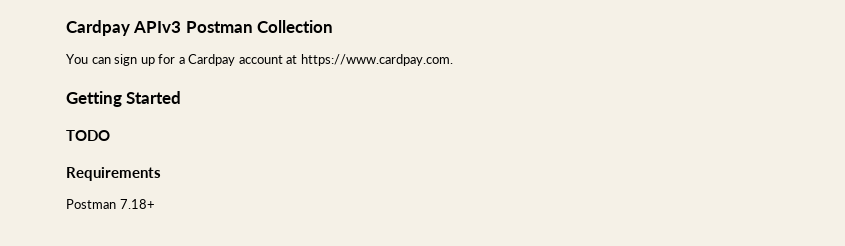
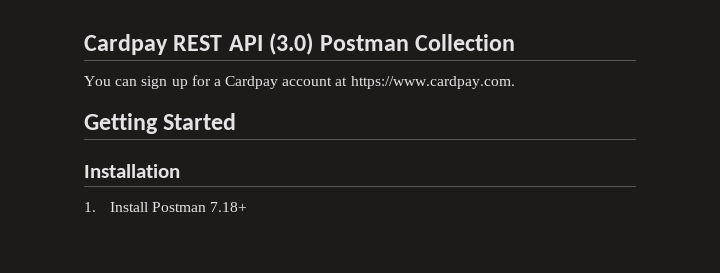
- Cardpay APIv3 Postman Collection
+ Cardpay REST API (3.0) Postman Collection
- TODO
- Requirements
- Postman 7.18+
+ Installation
+ 1. Install Postman 7.18+

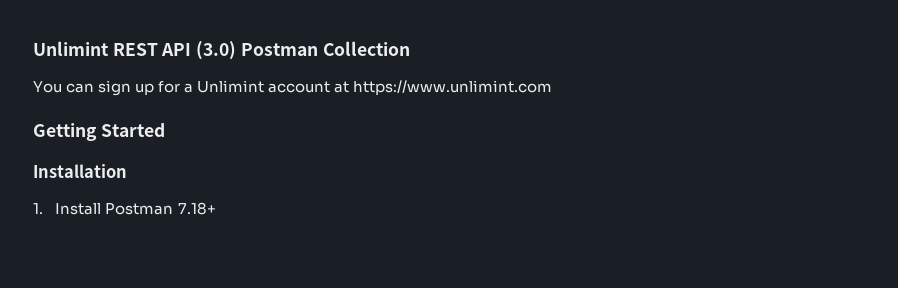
- Cardpay REST API (3.0) Postman Collection
+ Unlimint REST API (3.0) Postman Collection
- You can sign up for a Cardpay account at https://www.cardpay.com.
+ You can sign up for a Unlimint account at https://www.unlimint.com

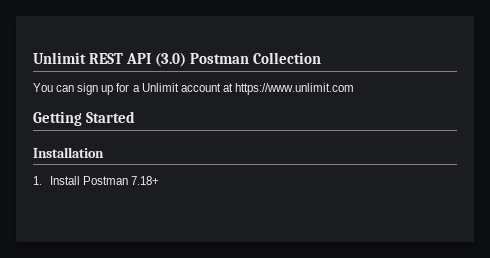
- Unlimint REST API (3.0) Postman Collection
+ Unlimit REST API (3.0) Postman Collection
- You can sign up for a Unlimint account at https://www.unlimint.com
+ You can sign up for a Unlimit account at https://www.unlimit.com

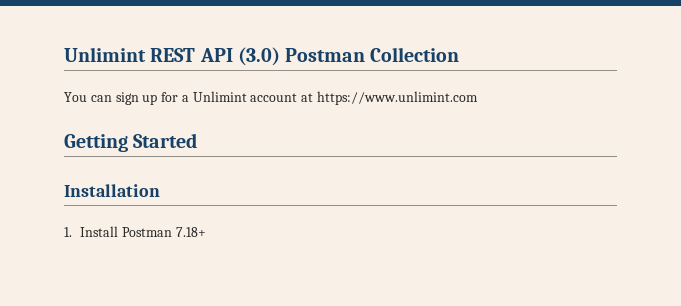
- Unlimit REST API (3.0) Postman Collection
+ Unlimint REST API (3.0) Postman Collection
- You can sign up for a Unlimit account at https://www.unlimit.com
+ You can sign up for a Unlimint account at https://www.unlimint.com

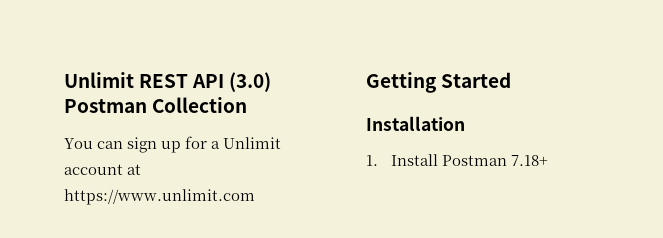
- Unlimint REST API (3.0) Postman Collection
+ Unlimit REST API (3.0) Postman Collection
- You can sign up for a Unlimint account at https://www.unlimint.com
+ You can sign up for a Unlimit account at https://www.unlimit.com

